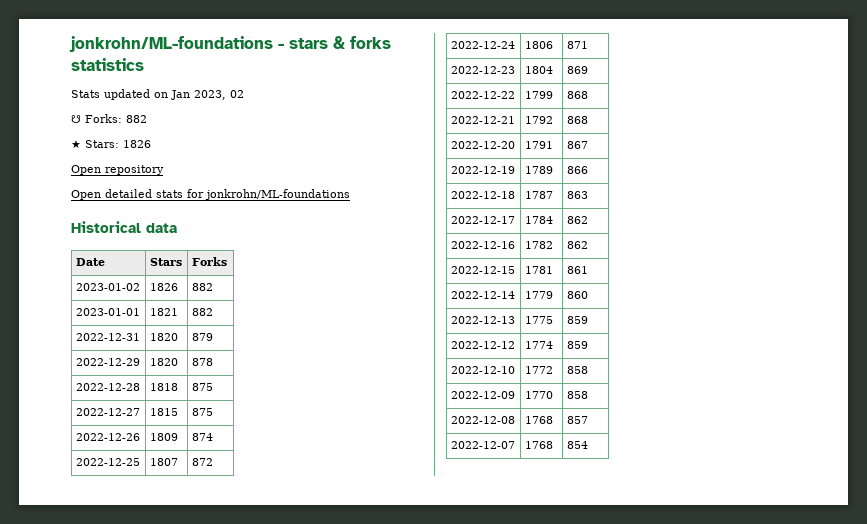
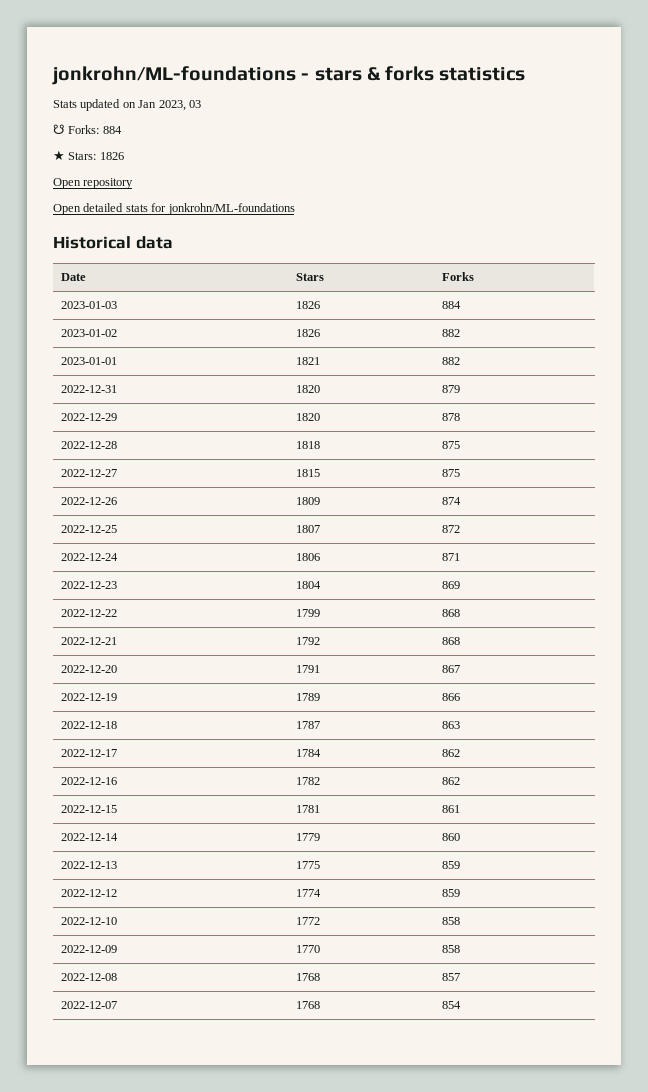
- Stats updated on Jan 2023, 02
+ Stats updated on Jan 2023, 03
- ☋ Forks: 882
+ ☋ Forks: 884
+ 2023-01-03 | 1826 | 884

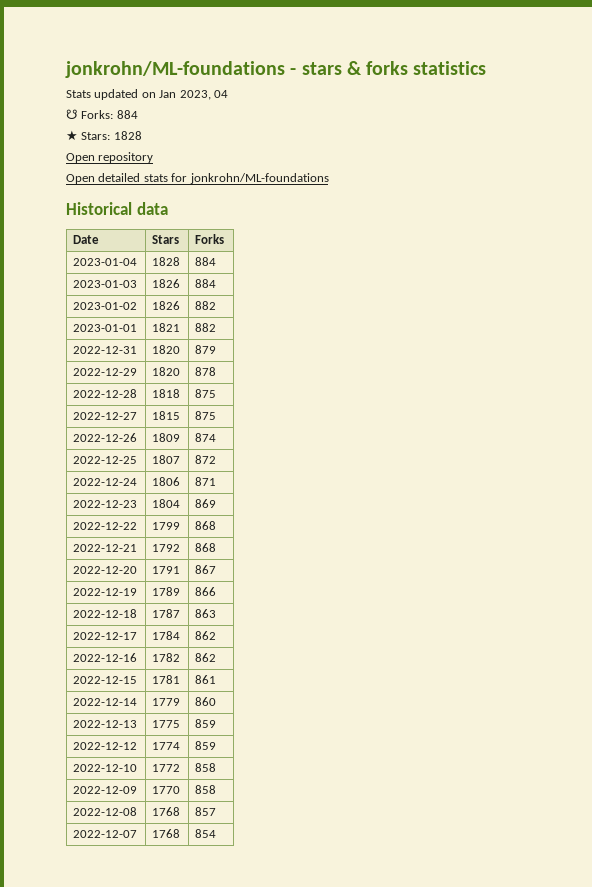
- Stats updated on Jan 2023, 03
+ Stats updated on Jan 2023, 04
- ★ Stars: 1826
+ ★ Stars: 1828
+ 2023-01-04 | 1828 | 884

